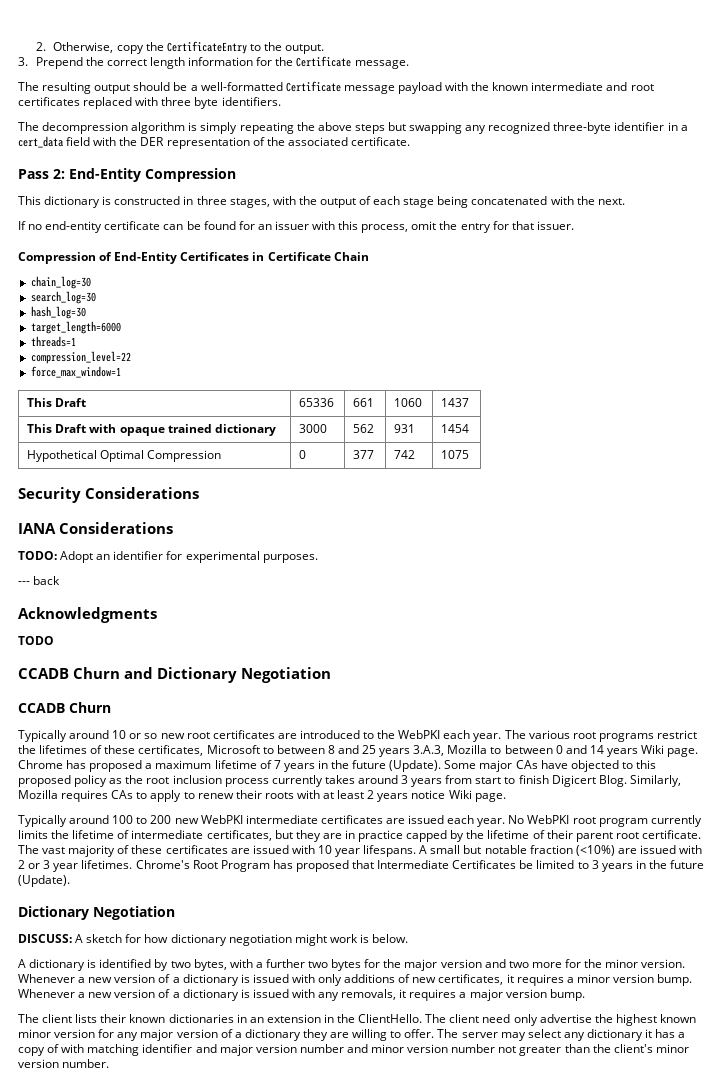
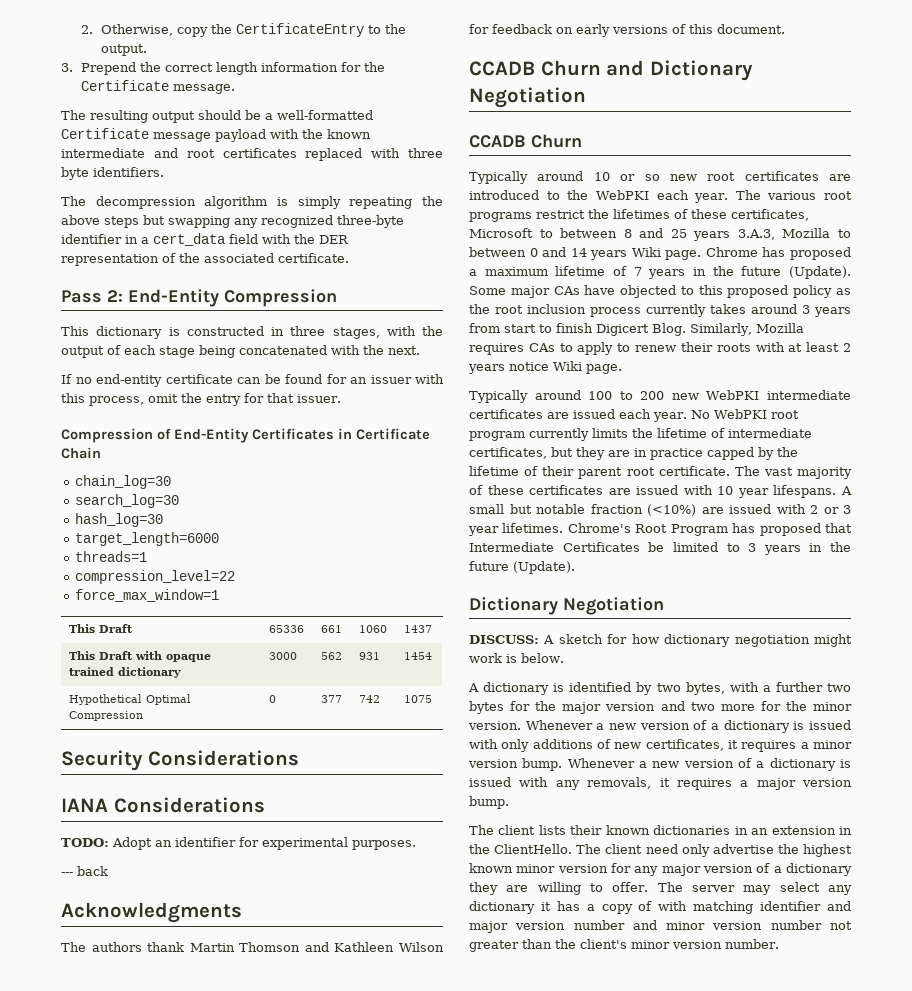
- TODO
+ The authors thank Martin Thomson and Kathleen Wilson for feedback on early versions of this document.

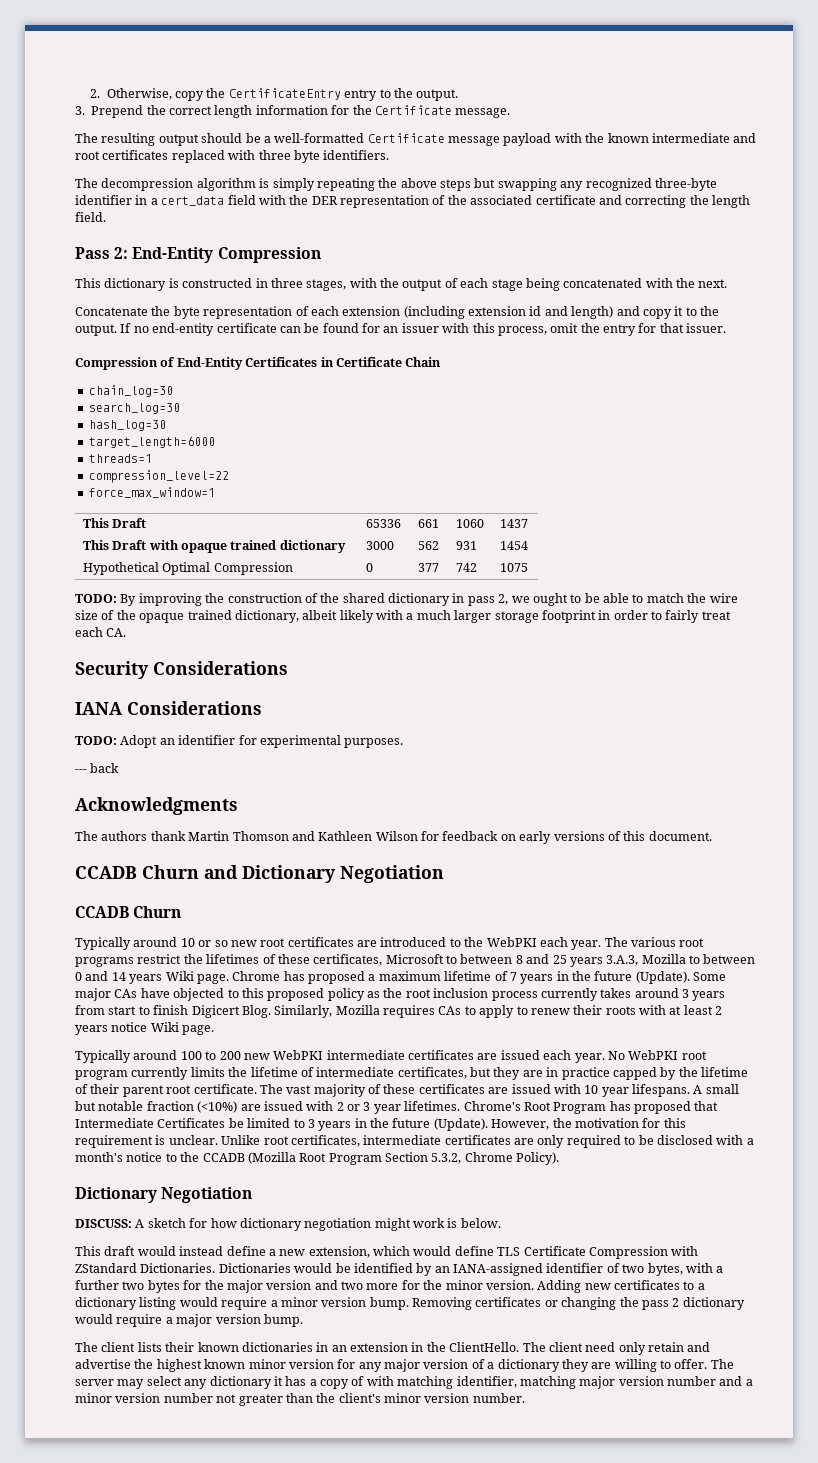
- 2. Otherwise, copy the CertificateEntry to the output.
+ 2. Otherwise, copy the CertificateEntry entry to the output.
- The decompression algorithm is simply repeating the above steps but swapping any recognized three-byte identifier in a cert_data field with the DER representation of the associated certificate.
+ The decompression algorithm is simply repeating the above steps but swapping any recognized three-byte identifier in a cert_data field with the DER representation of the associated certificate and correcting the length field.
+ Concatenate the byte representation of each extension (including extension id and length) and copy it to the output.
+ TODO: By improving the construction of the shared dictionary in pass 2, we ought to be able to match the wire size of the opaque trained dictionary, albeit likely with a much larger storage footprint in order to fairly treat each CA.
+ However, the motivation for this requirement is unclear. Unlike root certificates, intermediate certificates are only required to be disclosed with a month's notice to the CCADB (Mozilla Root Program Section 5.3.2, Chrome Policy).
- A dictionary is identified by two bytes, with a further two bytes for the major version and two more for the minor version.
+ This draft would instead define a new extension, which would define TLS Certificate Compression with ZStandard Dictionaries. Dictionaries would be identified by an IANA-assigned identifier of two bytes, with a further two bytes for the major version and two more for the minor version.
- Whenever a new version of a dictionary is issued with only additions of new certificates, it requires a minor version bump. Whenever a new version of a dictionary is issued with any removals, it requires a major version bump.
+ Adding new certificates to a dictionary listing would require a minor version bump. Removing certificates or changing the pass 2 dictionary would require a major version bump.
- The client need only advertise the highest known minor version for any major version of a dictionary they are willing to offer.
+ The client need only retain and advertise the highest known minor version for any major version of a dictionary they are willing to offer.
- The server may select any dictionary it has a copy of with matching identifier and major version number and minor version number not greater than the client's minor version number.
+ The server may select any dictionary it has a copy of with matching identifier, matching major version number and a minor version number not greater than the client's minor version number.

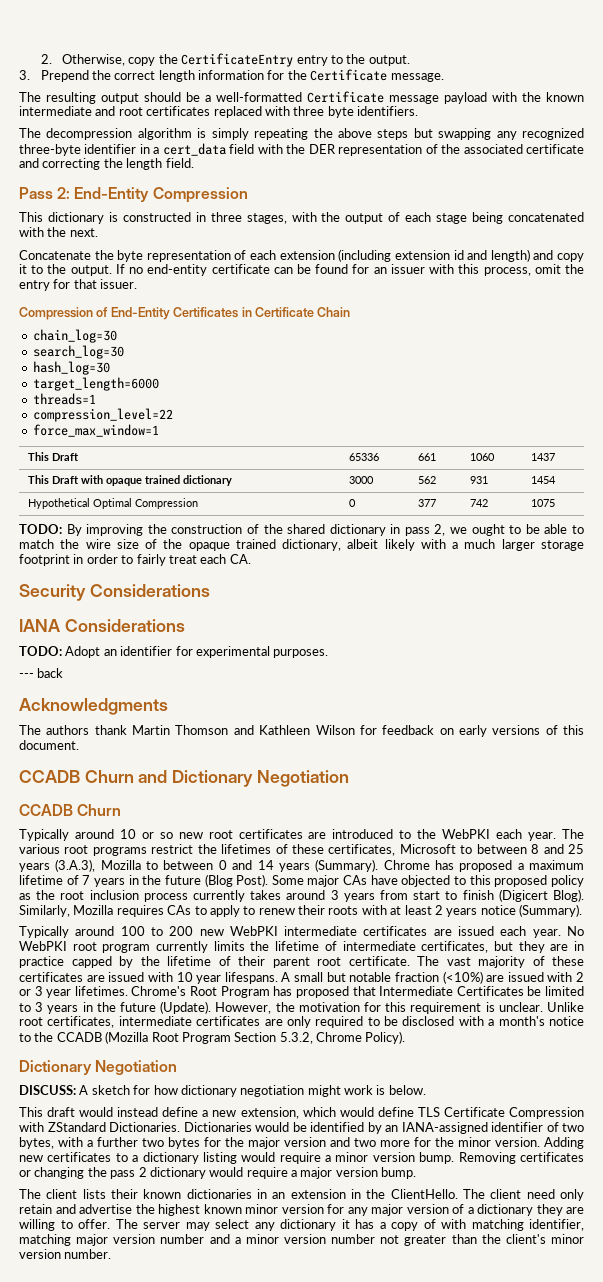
- The various root programs restrict the lifetimes of these certificates, Microsoft to between 8 and 25 years 3.A.3, Mozilla to between 0 and 14 years Wiki page.
+ The various root programs restrict the lifetimes of these certificates, Microsoft to between 8 and 25 years (3.A.3), Mozilla to between 0 and 14 years (Summary).
- Chrome has proposed a maximum lifetime of 7 years in the future (Update).
+ Chrome has proposed a maximum lifetime of 7 years in the future (Blog Post).
- Some major CAs have objected to this proposed policy as the root inclusion process currently takes around 3 years from start to finish Digicert Blog.
+ Some major CAs have objected to this proposed policy as the root inclusion process currently takes around 3 years from start to finish (Digicert Blog).
- Similarly, Mozilla requires CAs to apply to renew their roots with at least 2 years notice Wiki page.
+ Similarly, Mozilla requires CAs to apply to renew their roots with at least 2 years notice (Summary).

